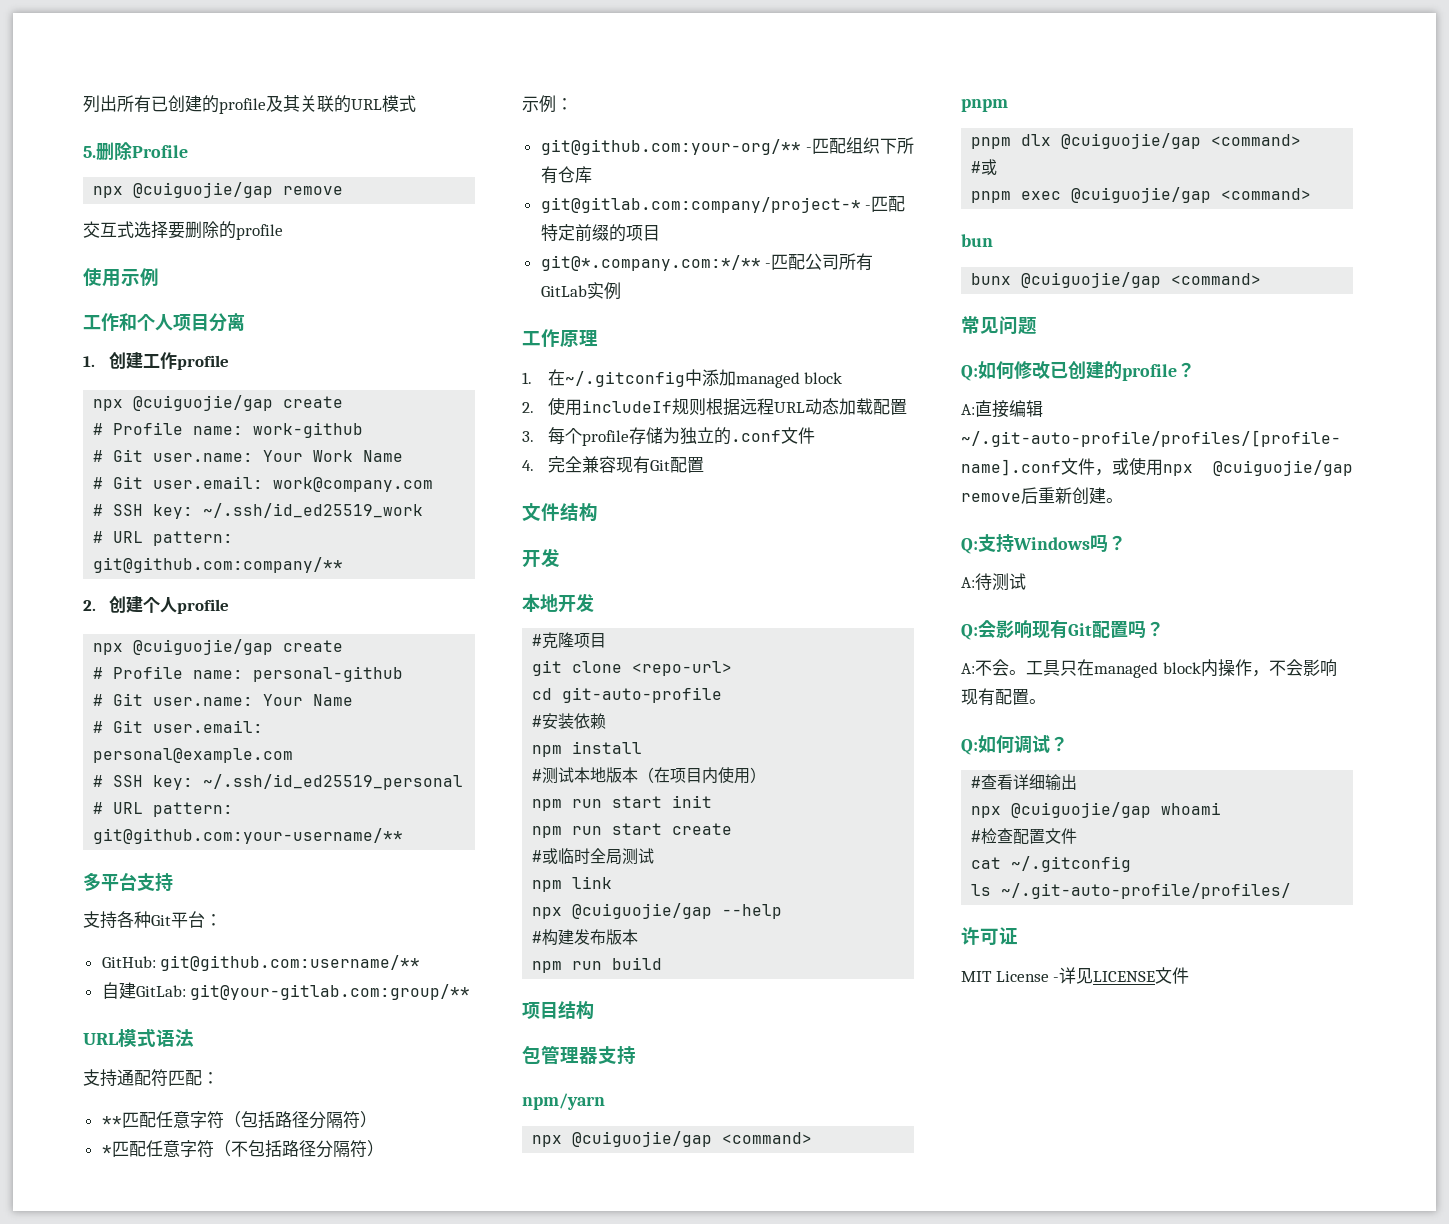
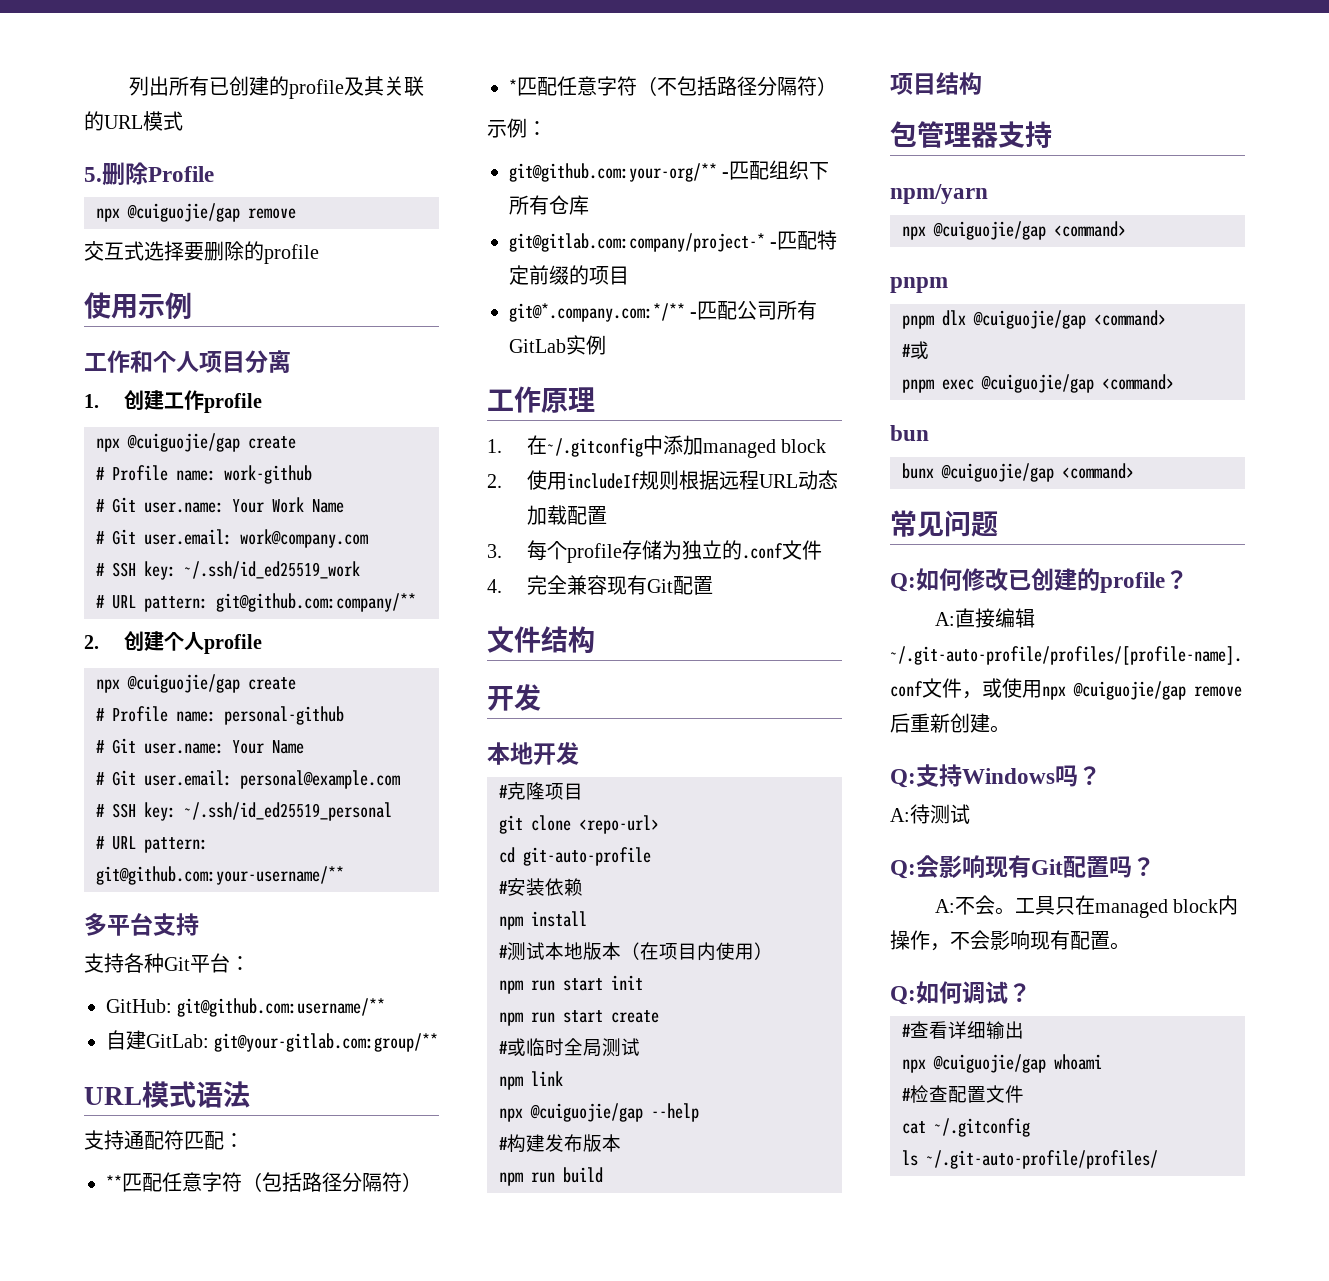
- 许可证
- MIT License -详见LICENSE文件

